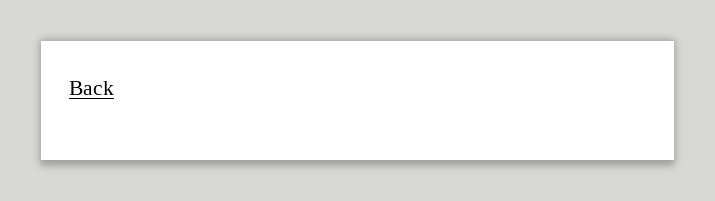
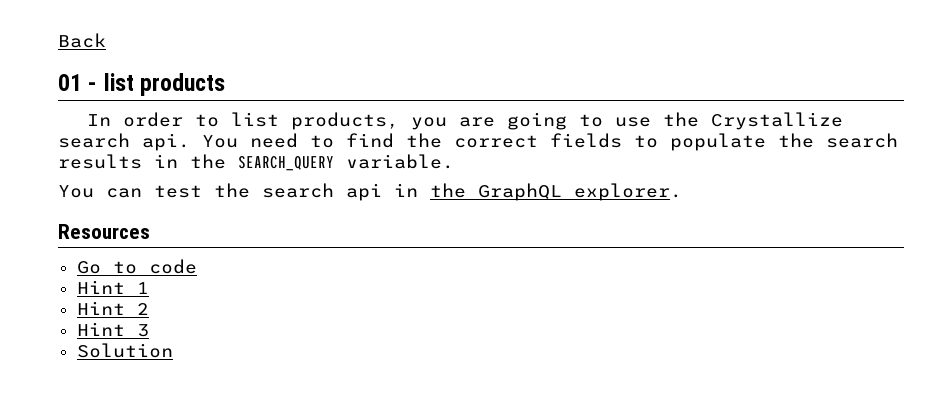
+ 01 - list products
+ In order to list products, you are going to use the Crystallize search api. You need to find the correct fields to populate the search results in the SEARCH_QUERY variable.
+ You can test the search api in the GraphQL explorer.
+ Resources
+ Go to code
+ Hint 1
+ Hint 2
+ Hint 3
+ Solution

